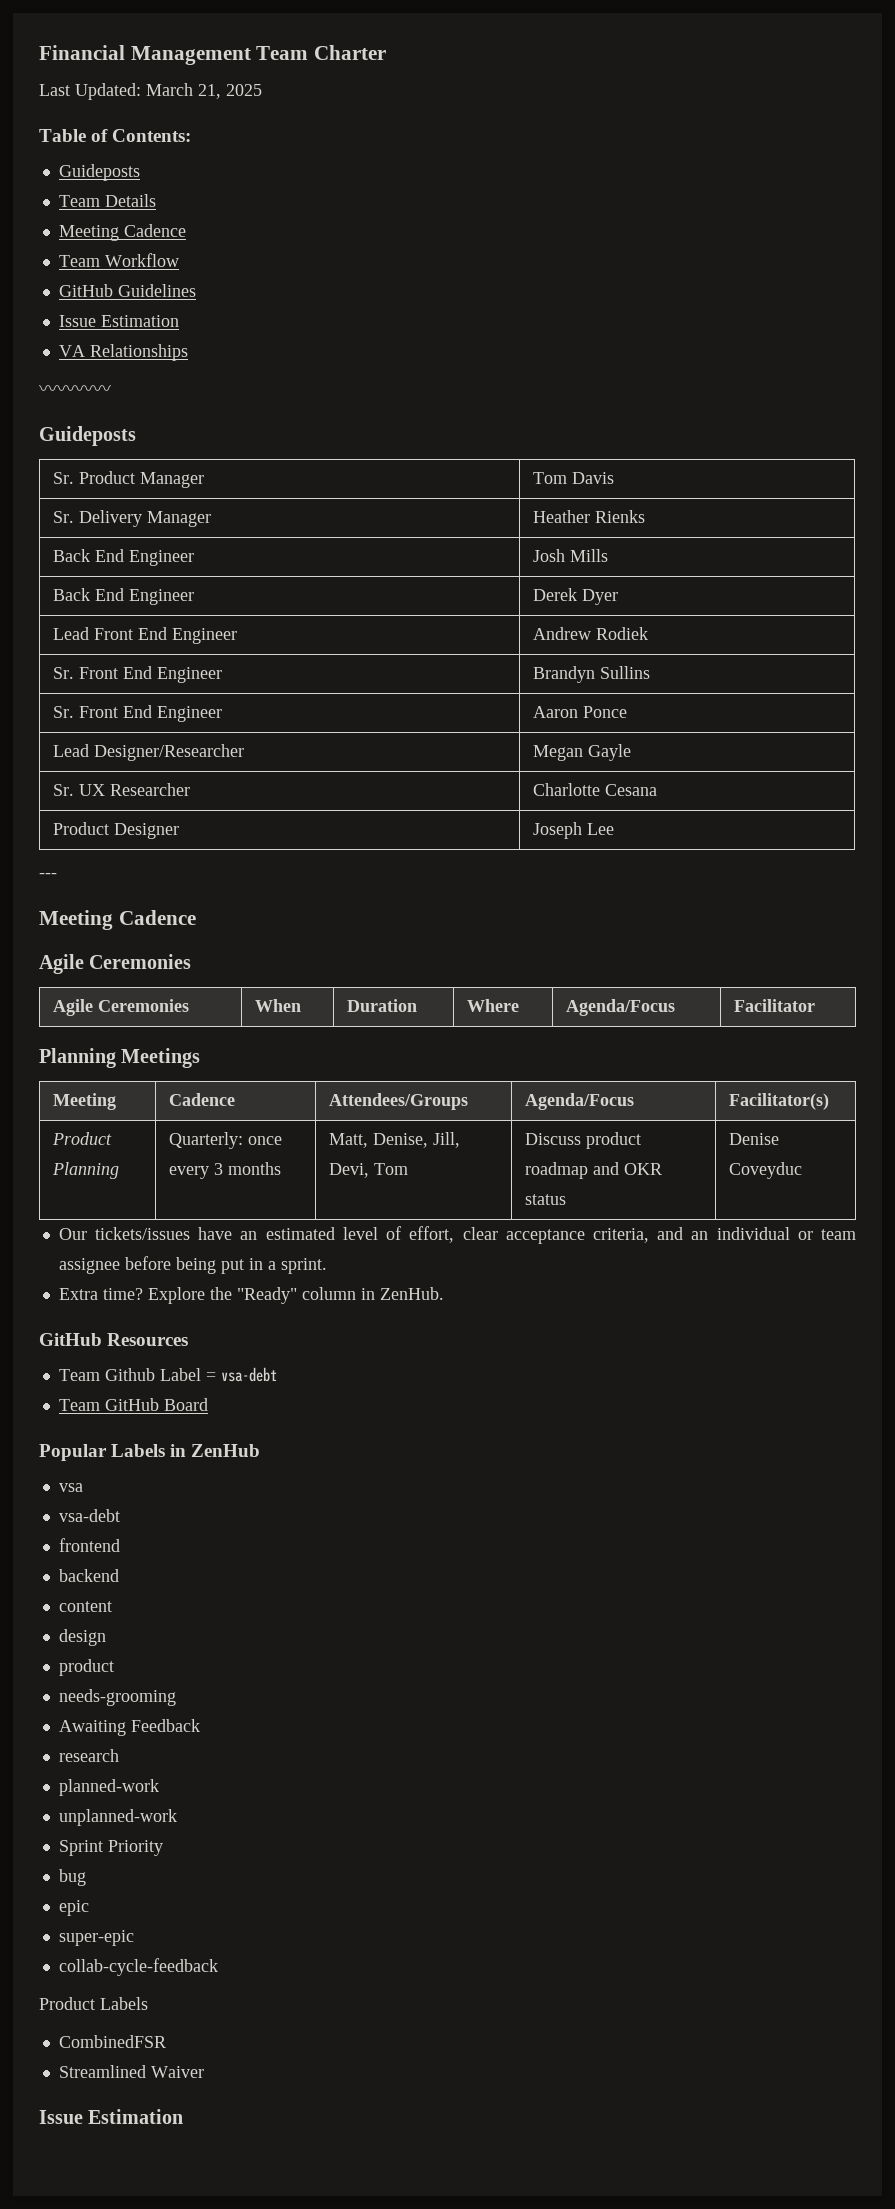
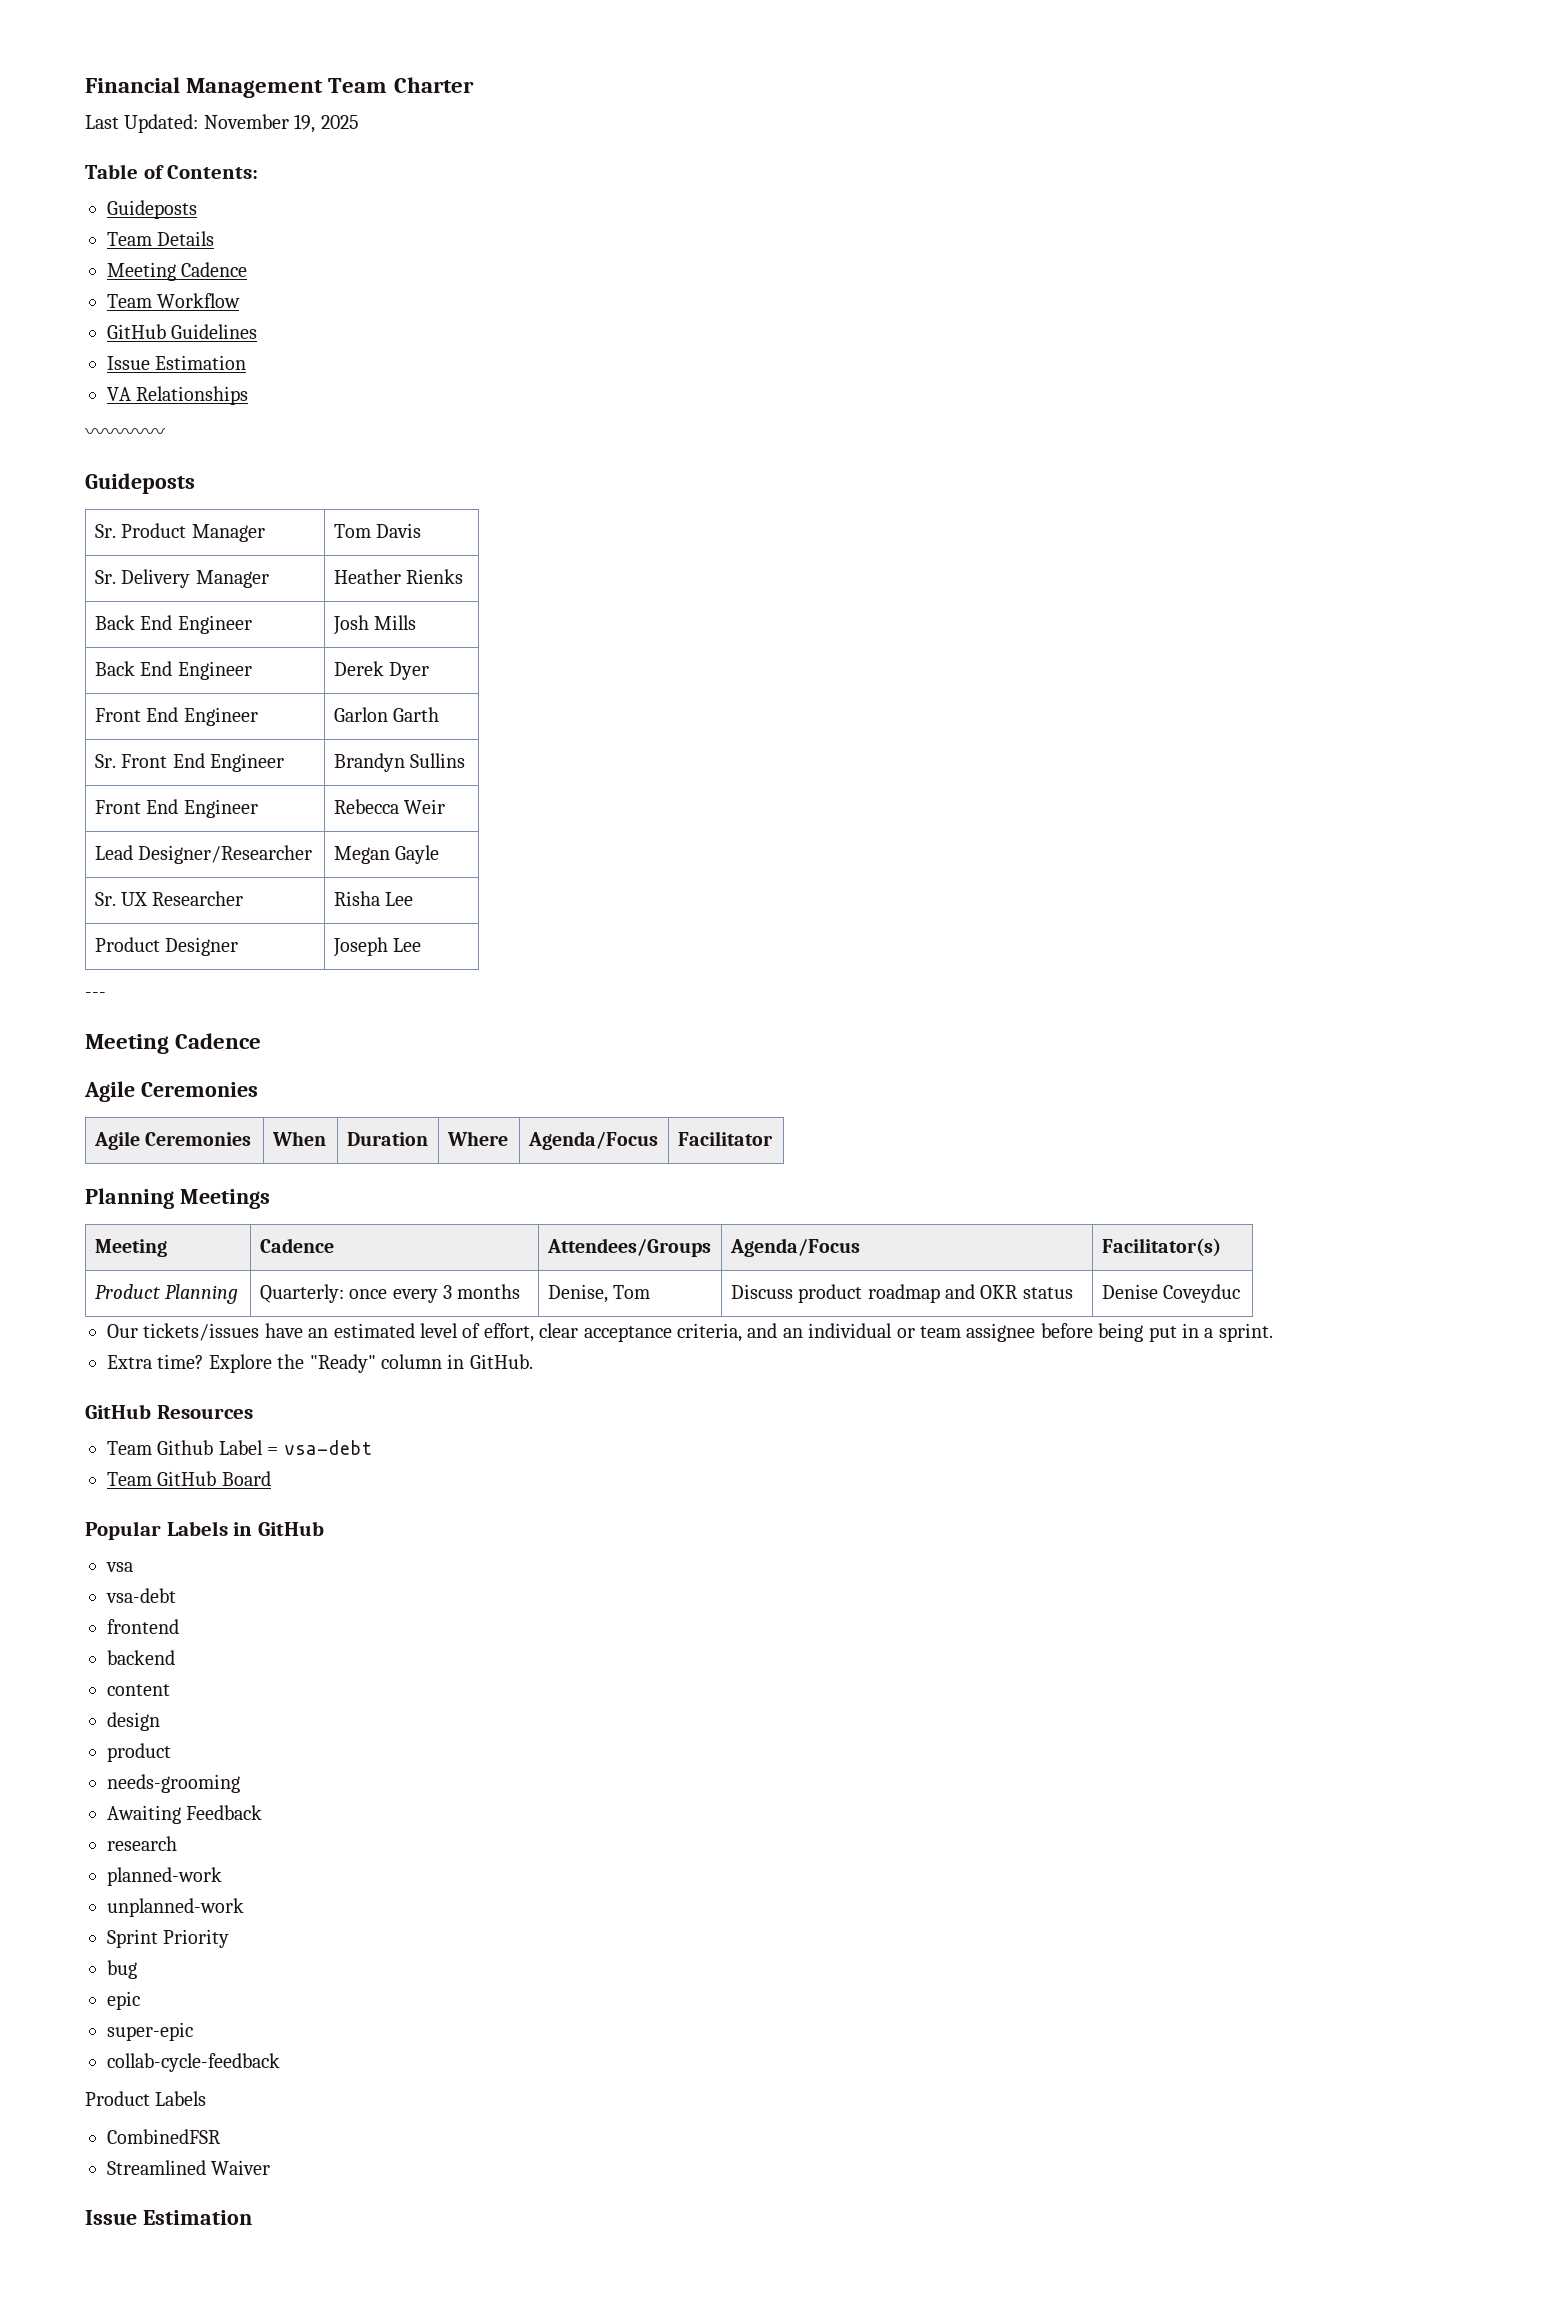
- Last Updated: March 21, 2025
+ Last Updated: November 19, 2025
- Lead Front End Engineer | Andrew Rodiek
+ Front End Engineer | Garlon Garth
- Sr. Front End Engineer | Aaron Ponce
+ Front End Engineer | Rebecca Weir
- Sr. UX Researcher | Charlotte Cesana
+ Sr. UX Researcher | Risha Lee
- Product Planning | Quarterly: once every 3 months | Matt, Denise, Jill, Devi, Tom | Discuss product roadmap and OKR status | Denise Coveyduc
+ Product Planning | Quarterly: once every 3 months | Denise, Tom | Discuss product roadmap and OKR status | Denise Coveyduc
- Explore the "Ready" column in ZenHub.
+ Explore the "Ready" column in GitHub.
- Popular Labels in ZenHub
+ Popular Labels in GitHub

